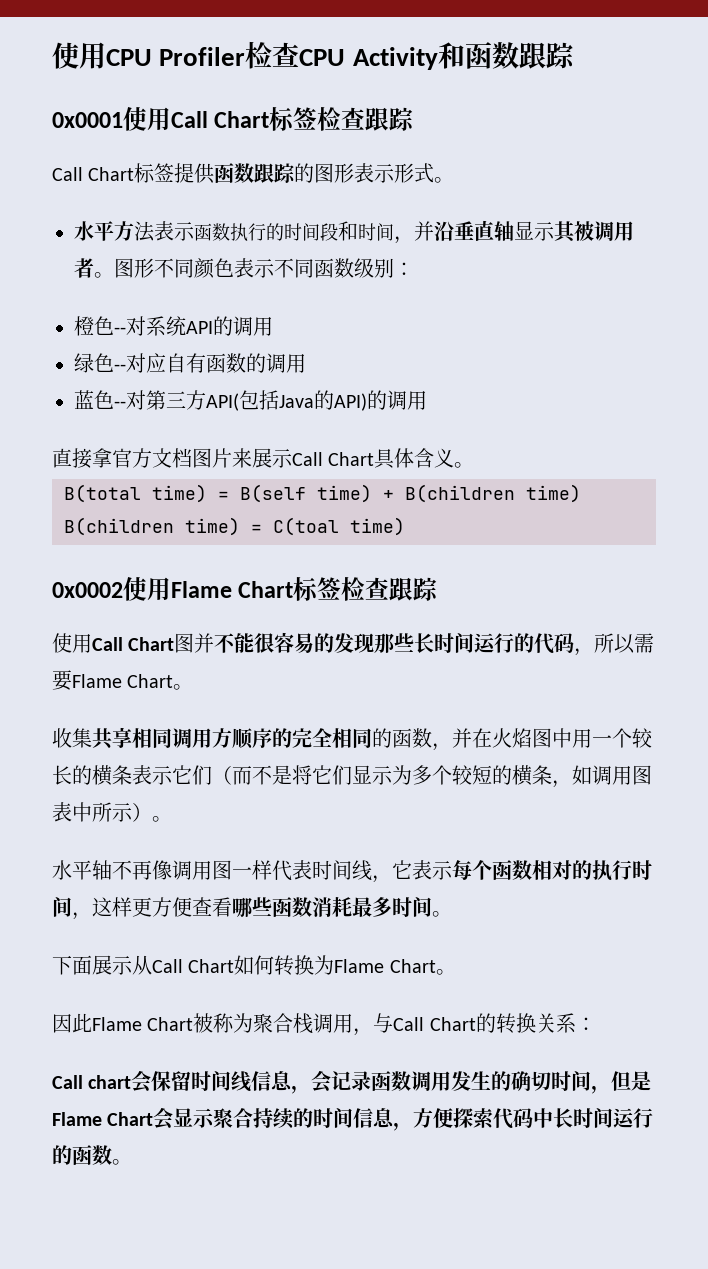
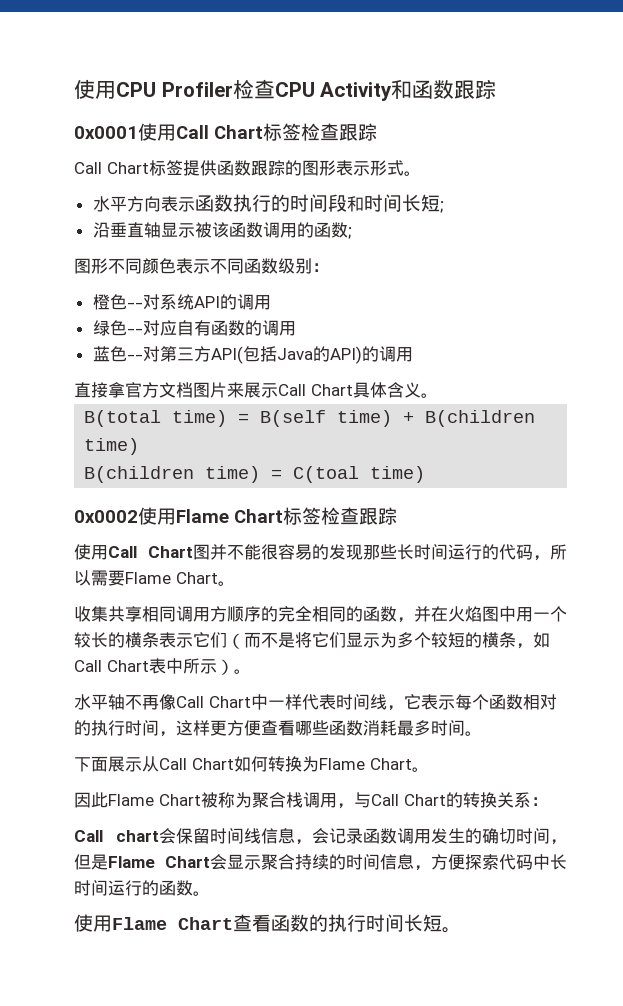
- 水平方法表示函数执行的时间段和时间，并沿垂直轴显示其被调用者。图形不同颜色表示不同函数级别：
+ 水平方向表示函数执行的时间段和时间长短;
+ 沿垂直轴显示被该函数调用的函数;
+ 图形不同颜色表示不同函数级别：
- 收集共享相同调用方顺序的完全相同的函数，并在火焰图中用一个较长的横条表示它们（而不是将它们显示为多个较短的横条，如调用图表中所示）。
+ 收集共享相同调用方顺序的完全相同的函数，并在火焰图中用一个较长的横条表示它们（而不是将它们显示为多个较短的横条，如Call Chart表中所示）。
- 水平轴不再像调用图一样代表时间线，它表示每个函数相对的执行时间，这样更方便查看哪些函数消耗最多时间。
+ 水平轴不再像Call Chart中一样代表时间线，它表示每个函数相对的执行时间，这样更方便查看哪些函数消耗最多时间。
+ 使用Flame Chart查看函数的执行时间长短。

